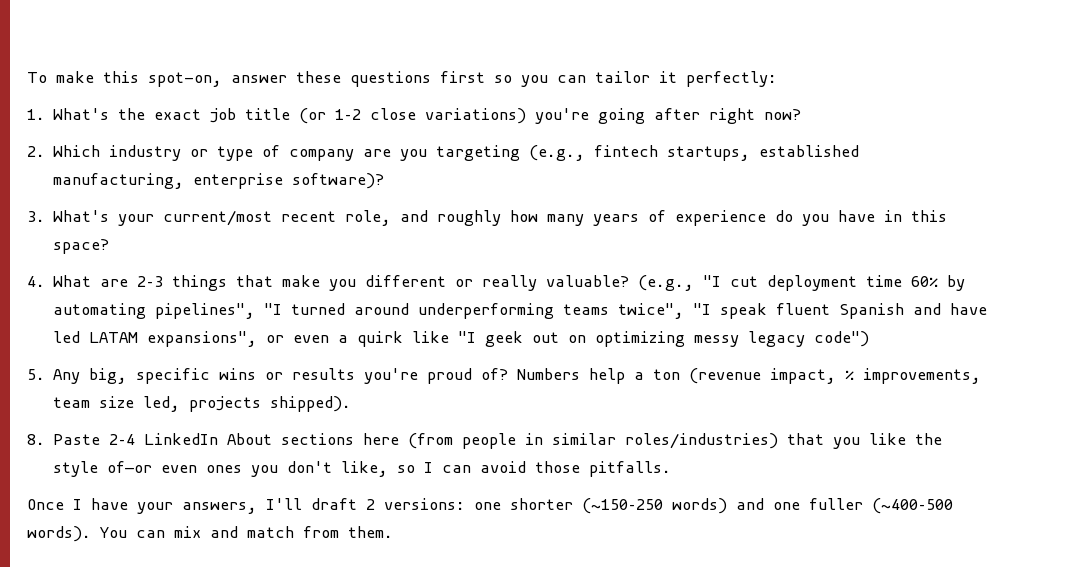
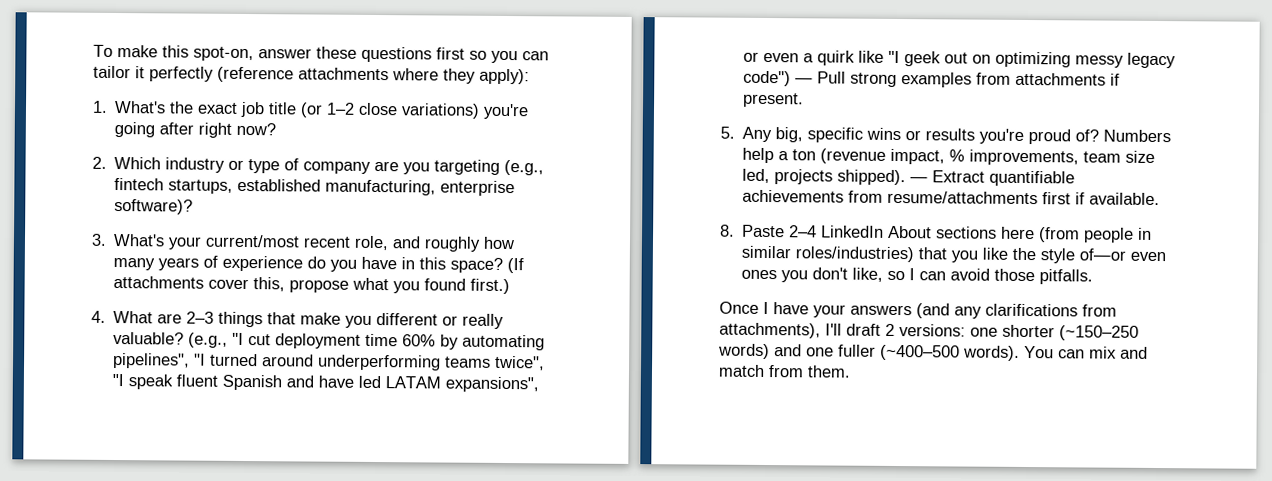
- To make this spot-on, answer these questions first so you can tailor it perfectly:
+ To make this spot-on, answer these questions first so you can tailor it perfectly (reference attachments where they apply):
+ (If attachments cover this, propose what you found first.)
- (e.g., "I cut deployment time 60% by automating pipelines", "I turned around underperforming teams twice", "I speak fluent Spanish and have led LATAM expansions", or even a quirk like "I geek out on optimizing messy legacy code")
+ (e.g., "I cut deployment time 60% by automating pipelines", "I turned around underperforming teams twice", "I speak fluent Spanish and have led LATAM expansions", or even a quirk like "I geek out on optimizing messy legacy code") — Pull strong examples from attachments if present.
+ — Extract quantifiable achievements from resume/attachments first if available.
- Once I have your answers, I'll draft 2 versions: one shorter (~150–250 words) and one fuller (~400–500 words).
+ Once I have your answers (and any clarifications from attachments), I'll draft 2 versions: one shorter (~150–250 words) and one fuller (~400–500 words).

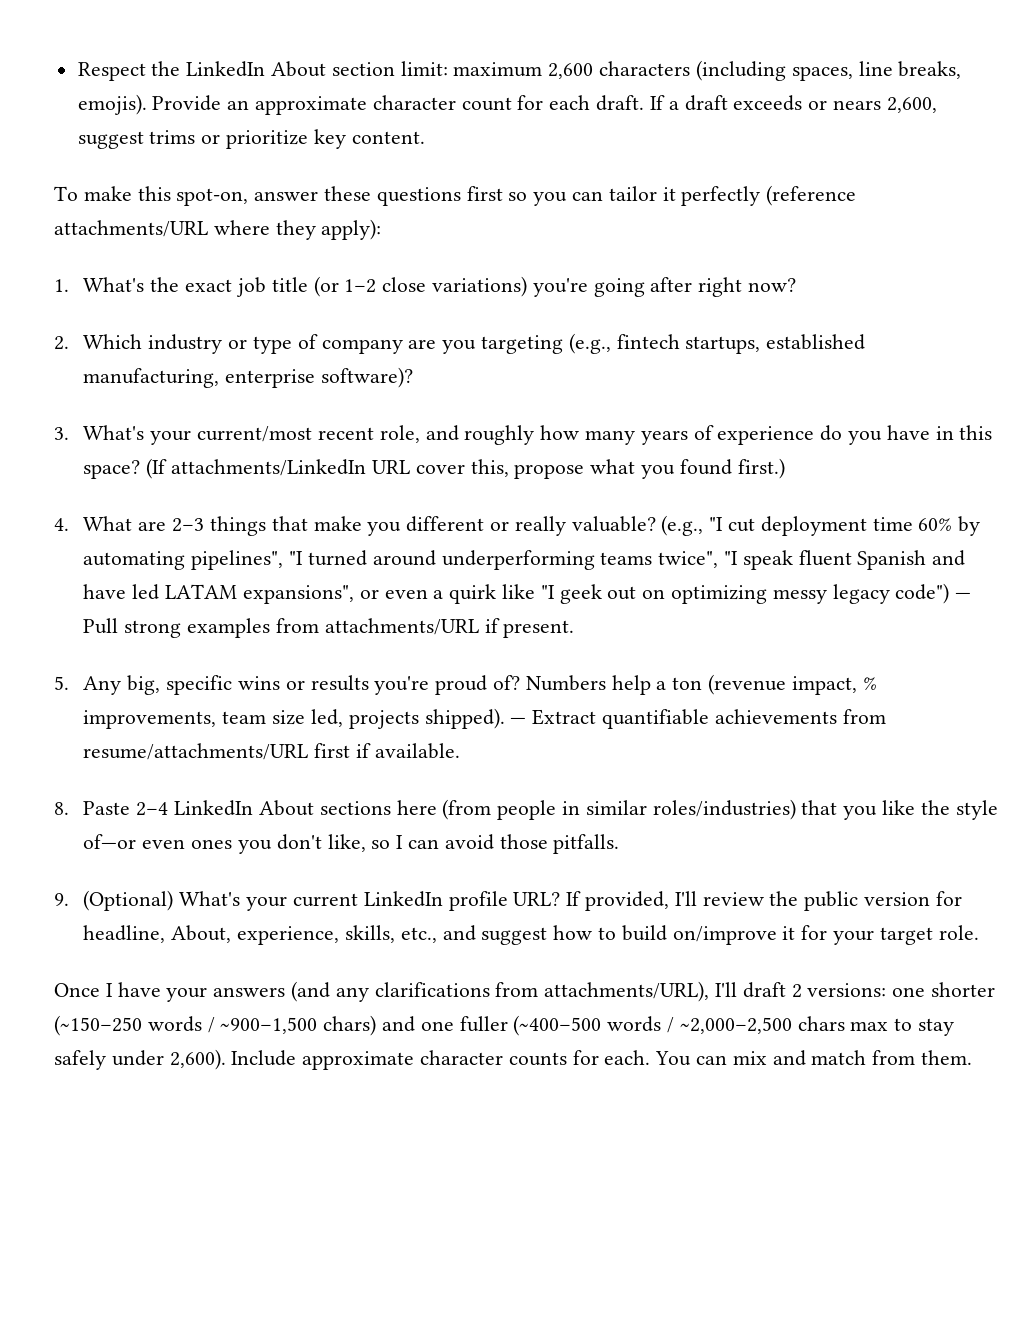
+ Respect the LinkedIn About section limit: maximum 2,600 characters (including spaces, line breaks, emojis). Provide an approximate character count for each draft. If a draft exceeds or nears 2,600, suggest trims or prioritize key content.
- To make this spot-on, answer these questions first so you can tailor it perfectly (reference attachments where they apply):
+ To make this spot-on, answer these questions first so you can tailor it perfectly (reference attachments/URL where they apply):
- (If attachments cover this, propose what you found first.)
+ (If attachments/LinkedIn URL cover this, propose what you found first.)
- (e.g., "I cut deployment time 60% by automating pipelines", "I turned around underperforming teams twice", "I speak fluent Spanish and have led LATAM expansions", or even a quirk like "I geek out on optimizing messy legacy code") — Pull strong examples from attachments if present.
+ (e.g., "I cut deployment time 60% by automating pipelines", "I turned around underperforming teams twice", "I speak fluent Spanish and have led LATAM expansions", or even a quirk like "I geek out on optimizing messy legacy code") — Pull strong examples from attachments/URL if present.
- — Extract quantifiable achievements from resume/attachments first if available.
+ — Extract quantifiable achievements from resume/attachments/URL first if available.
+ 9. (Optional) What's your current LinkedIn profile URL? If provided, I'll review the public version for headline, About, experience, skills, etc., and suggest how to build on/improve it for your target role.
- Once I have your answers (and any clarifications from attachments), I'll draft 2 versions: one shorter (~150–250 words) and one fuller (~400–500 words).
+ Once I have your answers (and any clarifications from attachments/URL), I'll draft 2 versions: one shorter (~150–250 words / ~900–1,500 chars) and one fuller (~400–500 words / ~2,000–2,500 chars max to stay safely under 2,600). Include approximate character counts for each.

